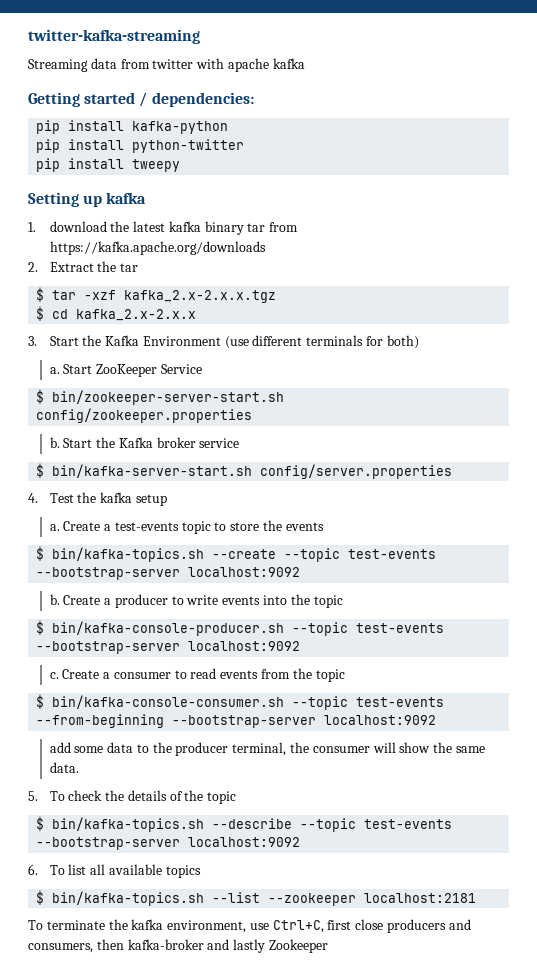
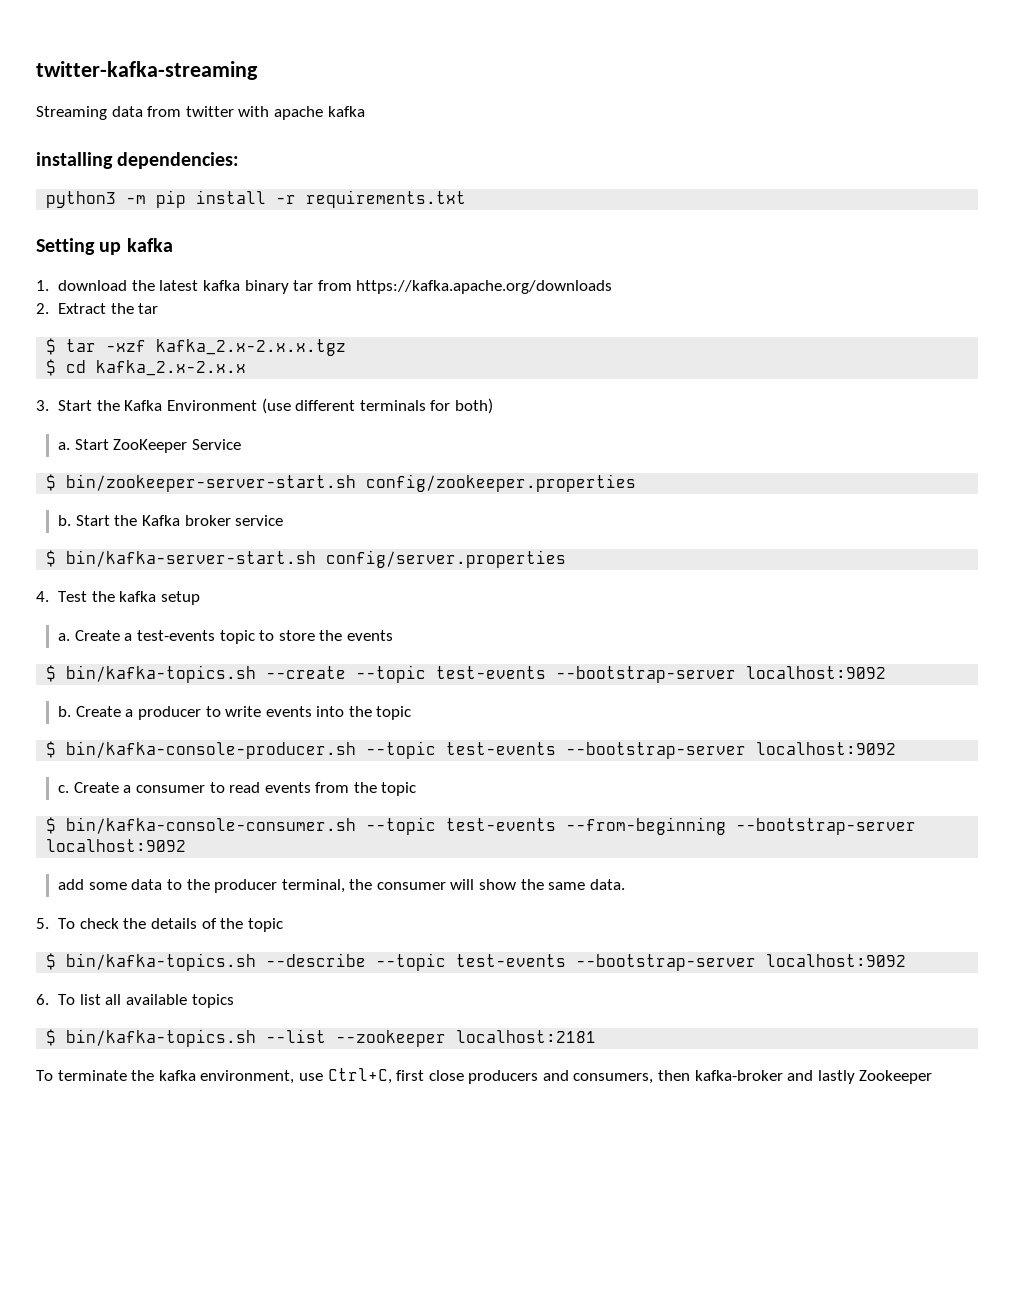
- Getting started / dependencies:
- pip install kafka-python
- pip install python-twitter
- pip install tweepy
+ installing dependencies:
+ python3 -m pip install -r requirements.txt

